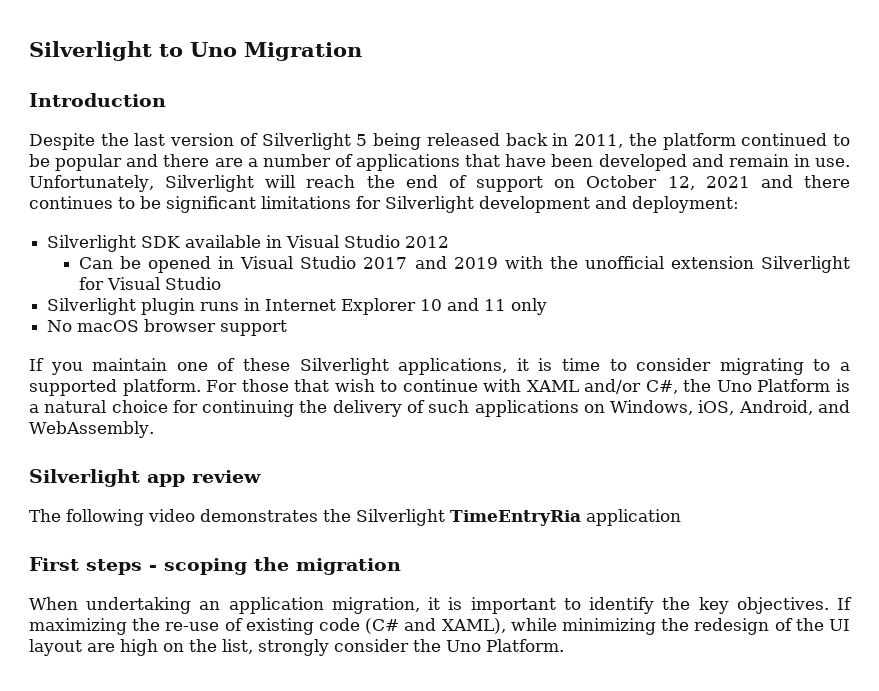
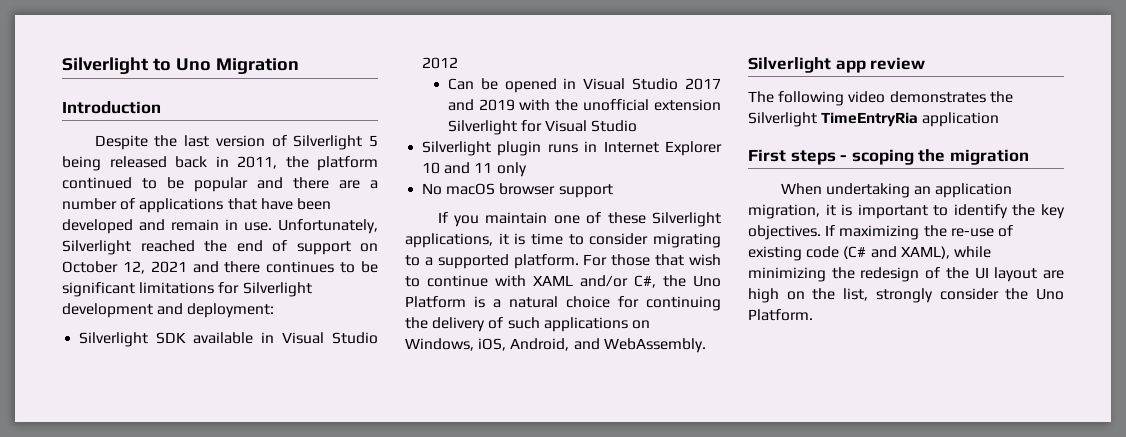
- Unfortunately, Silverlight will reach the end of support on October 12, 2021 and there continues to be significant limitations for Silverlight development and deployment:
+ Unfortunately, Silverlight reached the end of support on October 12, 2021 and there continues to be significant limitations for Silverlight development and deployment:

